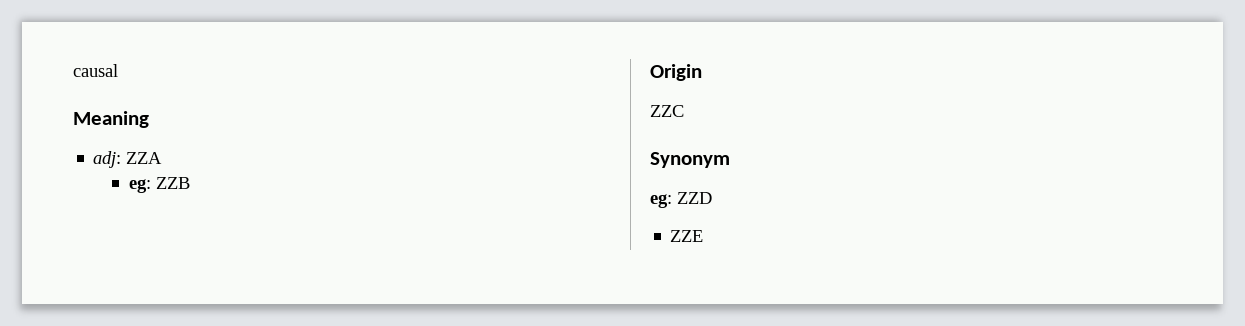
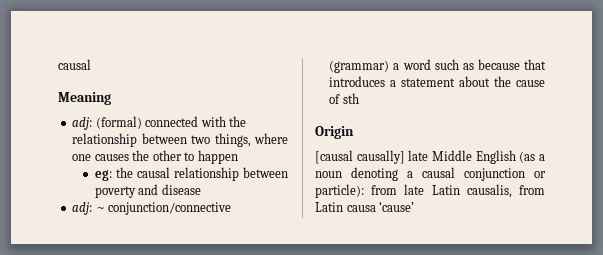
- adj: ZZA
- eg: ZZB
+ adj: (formal) connected with the relationship between two things, where one causes the other to happen
+ eg: the causal relationship between poverty and disease
+ adj: ~ conjunction/connective (grammar) a word such as because that introduces a statement about the cause of sth
  Origin
- ZZC
- Synonym
- eg: ZZD
- ZZE
+ [causal causally] late Middle English (as a noun denoting a causal conjunction or particle): from late Latin causalis, from Latin causa ‘cause’

